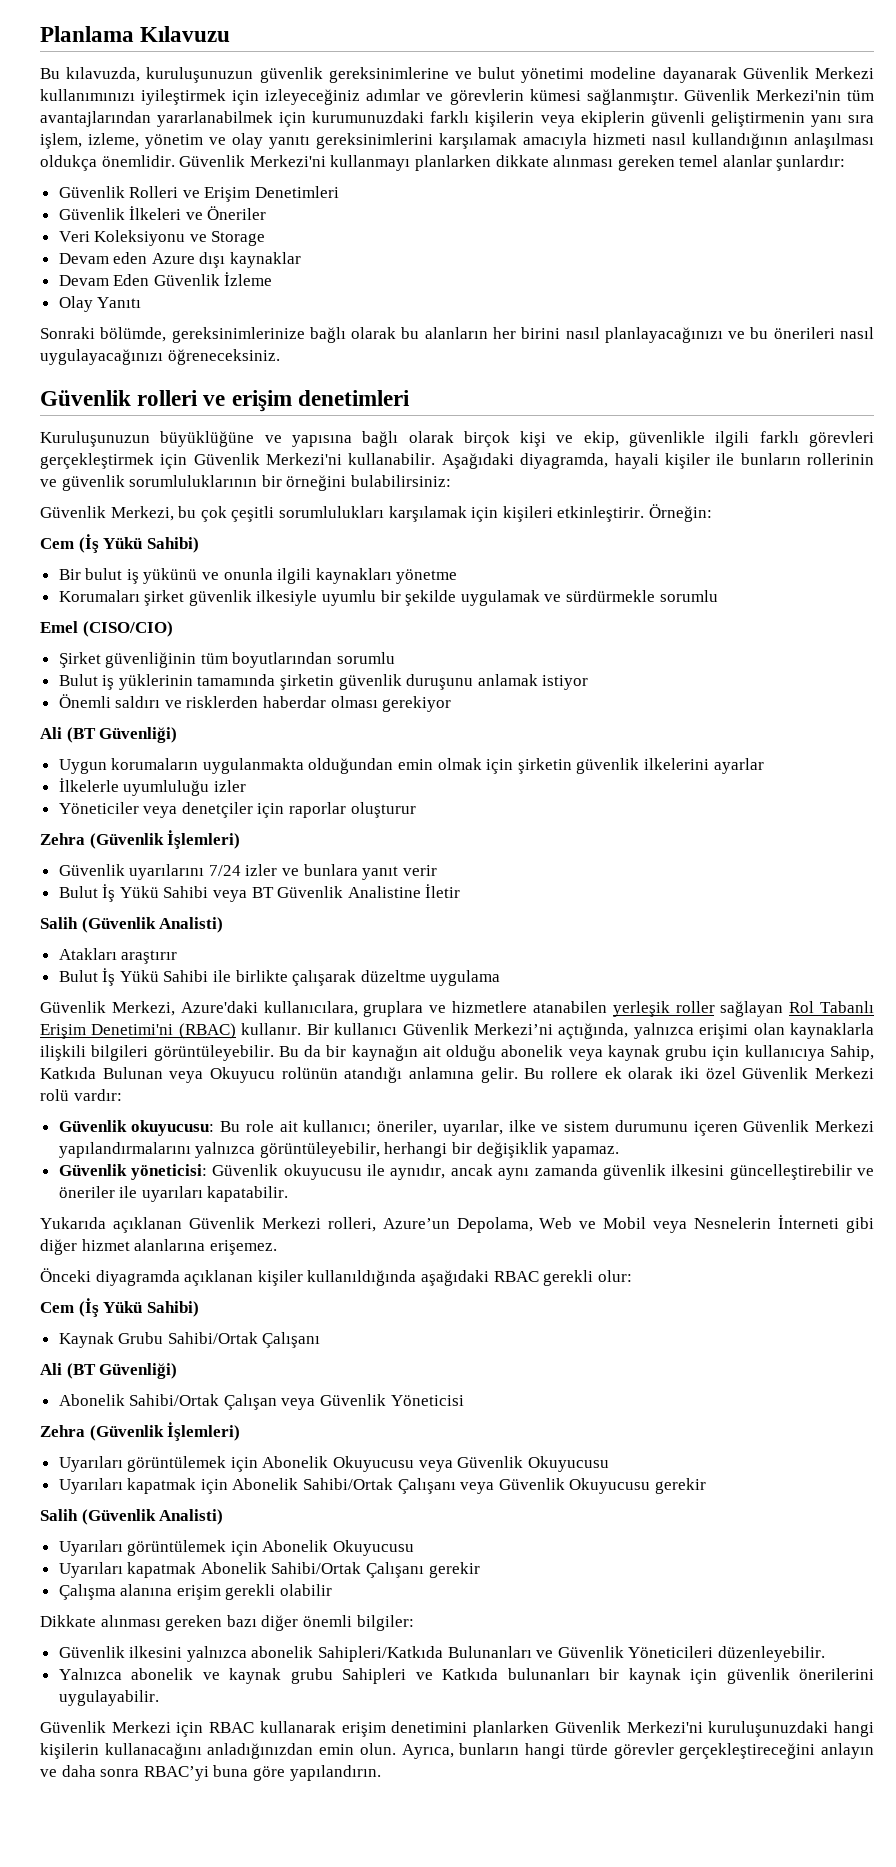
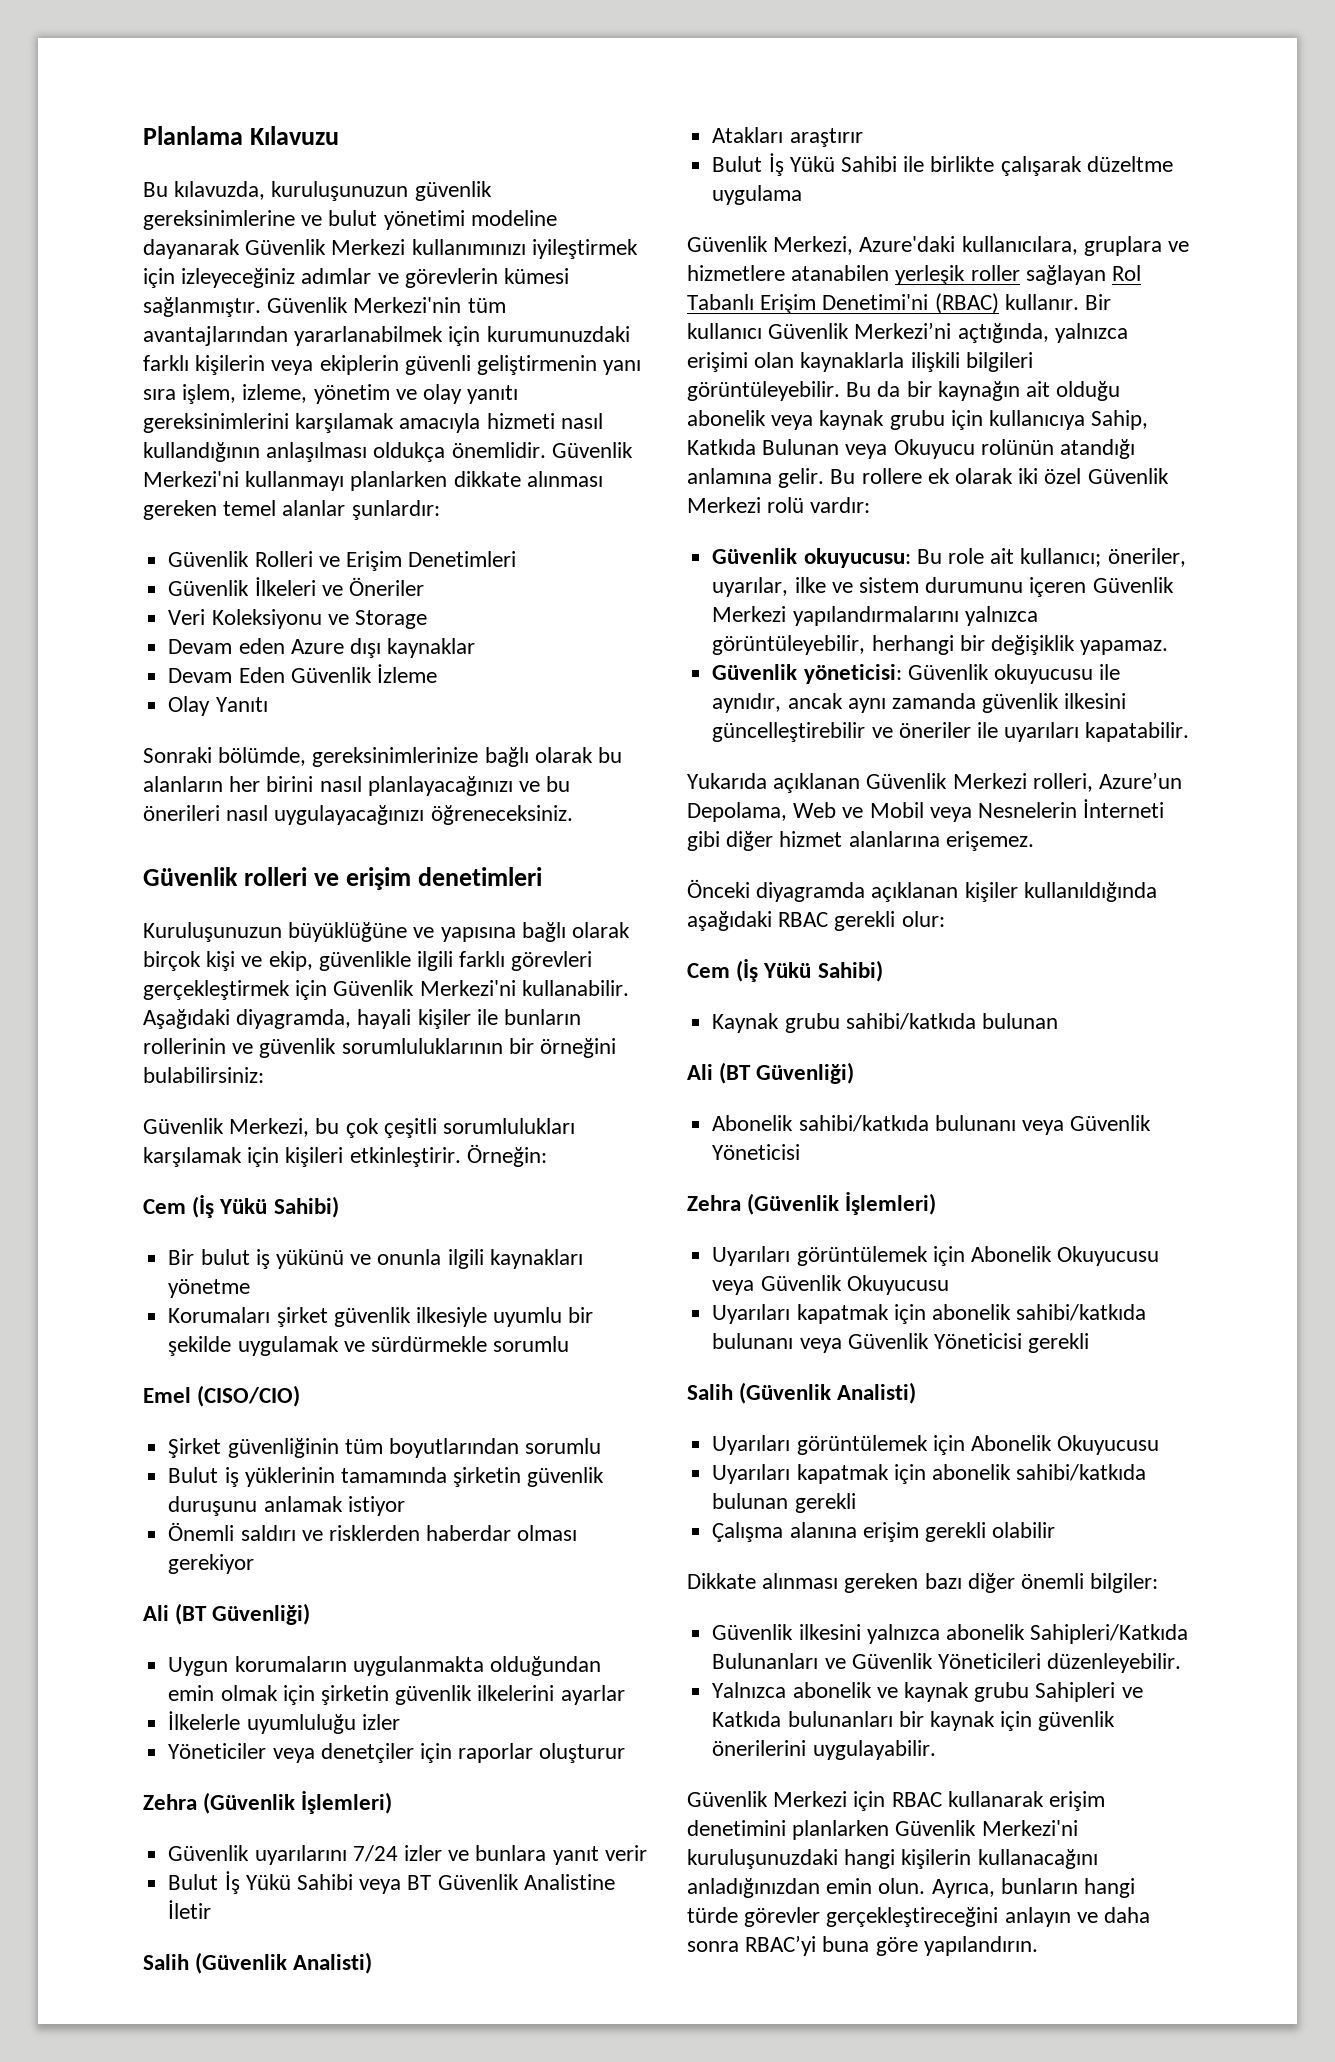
- Kaynak Grubu Sahibi/Ortak Çalışanı
+ Kaynak grubu sahibi/katkıda bulunan
- Abonelik Sahibi/Ortak Çalışan veya Güvenlik Yöneticisi
+ Abonelik sahibi/katkıda bulunanı veya Güvenlik Yöneticisi
- Uyarıları kapatmak için Abonelik Sahibi/Ortak Çalışanı veya Güvenlik Okuyucusu gerekir
+ Uyarıları kapatmak için abonelik sahibi/katkıda bulunanı veya Güvenlik Yöneticisi gerekli
- Uyarıları kapatmak Abonelik Sahibi/Ortak Çalışanı gerekir
+ Uyarıları kapatmak için abonelik sahibi/katkıda bulunan gerekli

